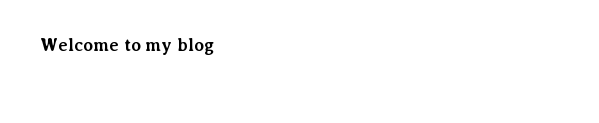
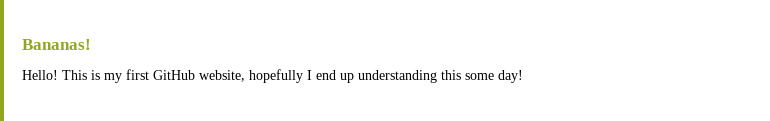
- Welcome to my blog
+ Bananas!
+ Hello! This is my first GitHub website, hopefully I end up understanding this some day!

